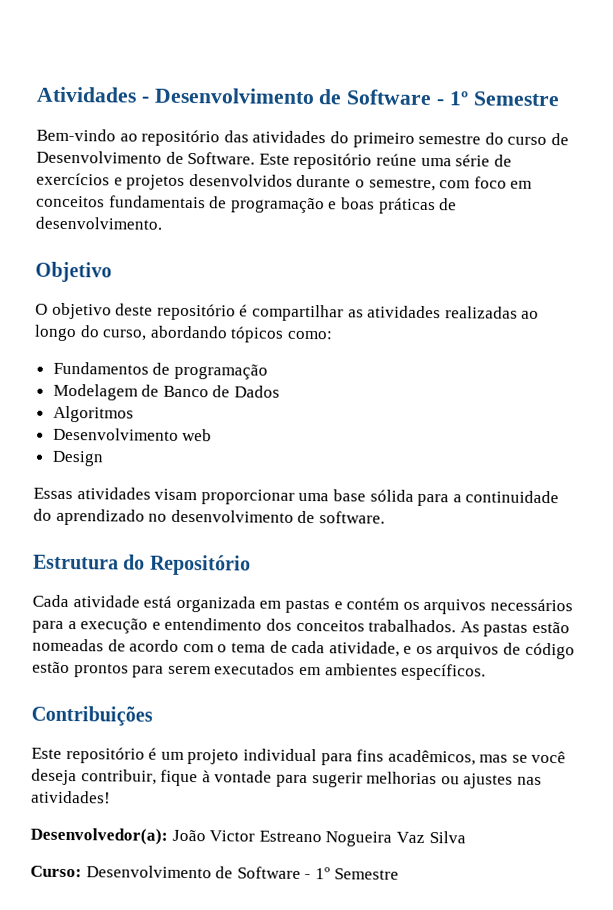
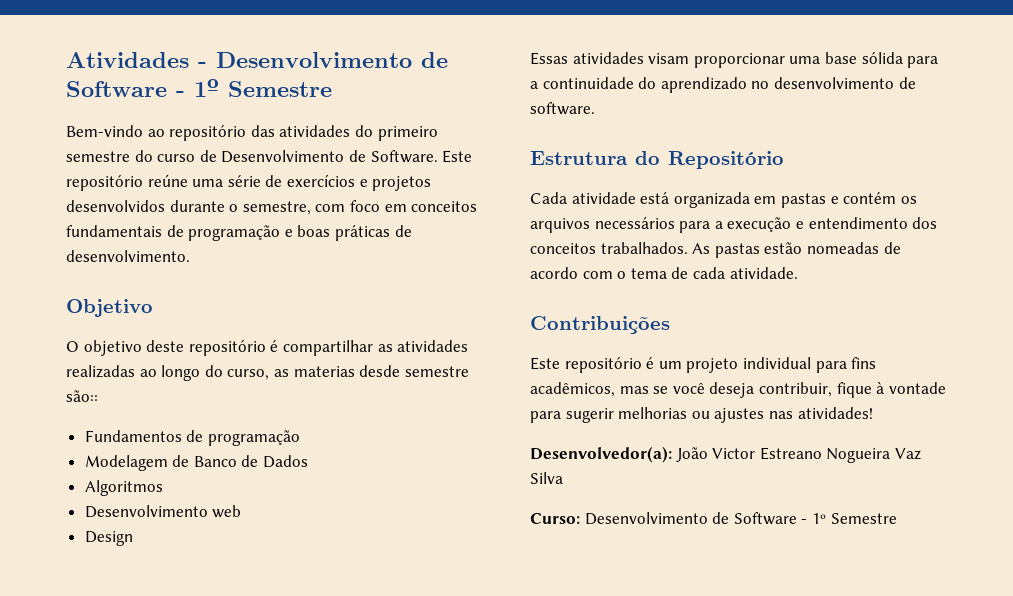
- O objetivo deste repositório é compartilhar as atividades realizadas ao longo do curso, abordando tópicos como:
+ O objetivo deste repositório é compartilhar as atividades realizadas ao longo do curso, as materias desde semestre são::
- As pastas estão nomeadas de acordo com o tema de cada atividade, e os arquivos de código estão prontos para serem executados em ambientes específicos.
+ As pastas estão nomeadas de acordo com o tema de cada atividade.

